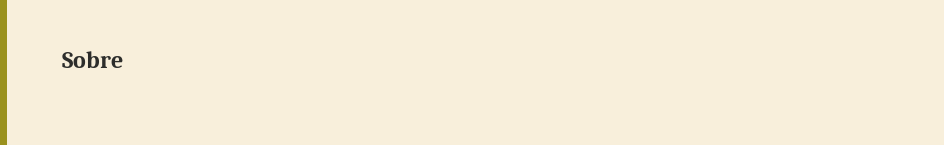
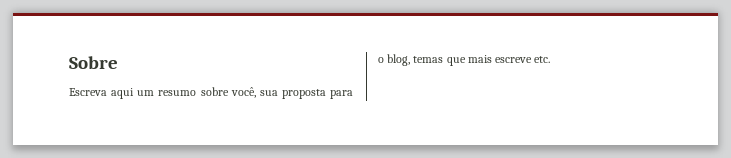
+ Escreva aqui um resumo sobre você, sua proposta para o blog, temas que mais escreve etc.

